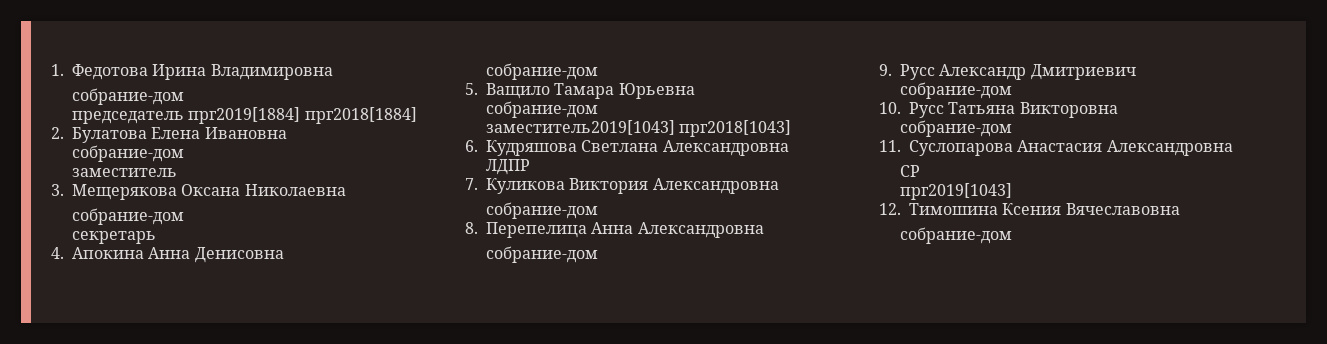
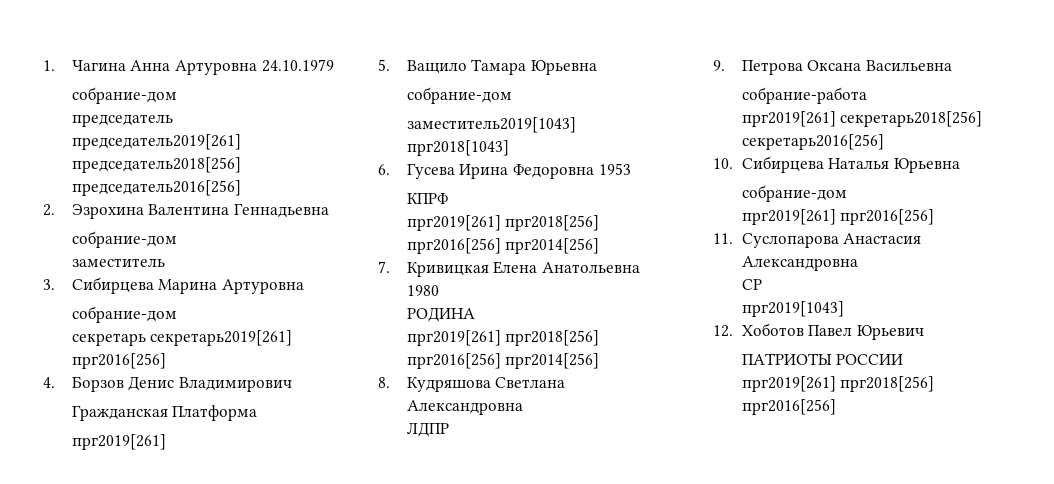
- 1. Федотова Ирина Владимировна
+ 1. Чагина Анна Артуровна 24.10.1979
  собрание-дом
- председатель прг2019[1884] прг2018[1884]
- 2. Булатова Елена Ивановна
+ председатель председатель2019[261] председатель2018[256] председатель2016[256]
+ 2. Эзрохина Валентина Геннадьевна
- 3. Мещерякова Оксана Николаевна
+ 3. Сибирцева Марина Артуровна
- секретарь
+ секретарь секретарь2019[261] прг2016[256]
- 4. Апокина Анна Денисовна
- собрание-дом
+ 4. Борзов Денис Владимирович
+ Гражданская Платформа
+ прг2019[261]
- 6. Кудряшова Светлана Александровна
+ 6. Гусева Ирина Федоровна 1953
+ КПРФ
+ прг2019[261] прг2018[256] прг2016[256] прг2014[256]
+ 7. Кривицкая Елена Анатольевна 1980
+ РОДИНА
+ прг2019[261] прг2018[256] прг2016[256] прг2014[256]
+ 8. Кудряшова Светлана Александровна
  ЛДПР
- 7. Куликова Виктория Александровна
+ 9. Петрова Оксана Васильевна
+ собрание-работа
+ прг2019[261] секретарь2018[256] секретарь2016[256]
+ 10. Сибирцева Наталья Юрьевна
  собрание-дом
- 8. Перепелица Анна Александровна
- собрание-дом
- 9. Русс Александр Дмитриевич
- собрание-дом
- 10. Русс Татьяна Викторовна
- собрание-дом
+ прг2019[261] прг2016[256]
- 12. Тимошина Ксения Вячеславовна
- собрание-дом
+ 12. Хоботов Павел Юрьевич
+ ПАТРИОТЫ РОССИИ
+ прг2019[261] прг2018[256] прг2016[256]

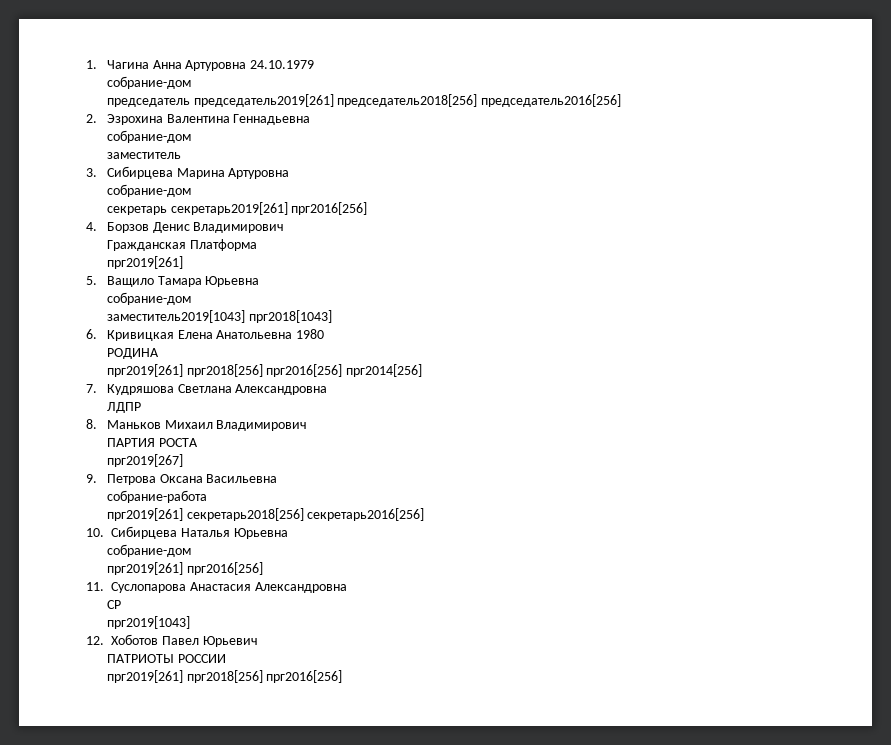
- 6. Гусева Ирина Федоровна 1953
- КПРФ
- прг2019[261] прг2018[256] прг2016[256] прг2014[256]
- 7. Кривицкая Елена Анатольевна 1980
+ 6. Кривицкая Елена Анатольевна 1980
- 8. Кудряшова Светлана Александровна
+ 7. Кудряшова Светлана Александровна
+ 8. Маньков Михаил Владимирович
+ ПАРТИЯ РОСТА
+ прг2019[267]

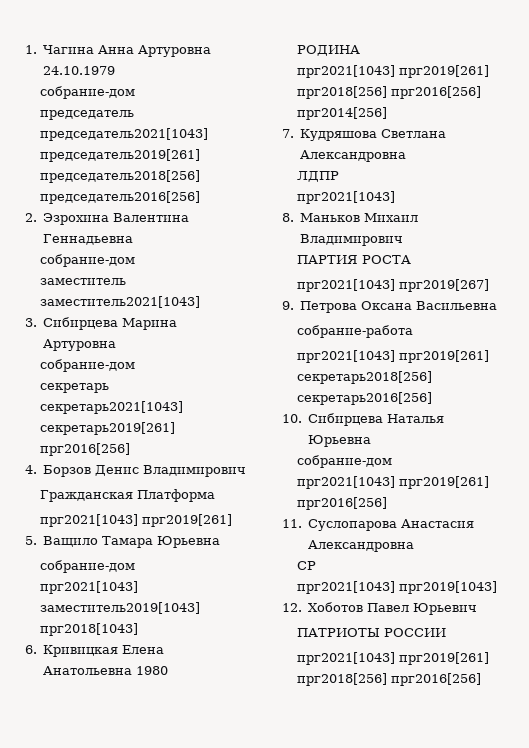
- председатель председатель2019[261] председатель2018[256] председатель2016[256]
+ председатель председатель2021[1043] председатель2019[261] председатель2018[256] председатель2016[256]
- заместитель
+ заместитель заместитель2021[1043]
- секретарь секретарь2019[261] прг2016[256]
+ секретарь секретарь2021[1043] секретарь2019[261] прг2016[256]
  Гражданская Платформа
- прг2019[261]
+ прг2021[1043] прг2019[261]
- заместитель2019[1043] прг2018[1043]
+ прг2021[1043] заместитель2019[1043] прг2018[1043]
- прг2019[261] прг2018[256] прг2016[256] прг2014[256]
+ прг2021[1043] прг2019[261] прг2018[256] прг2016[256] прг2014[256]
  ЛДПР
+ прг2021[1043]
- прг2019[267]
+ прг2021[1043] прг2019[267]
- прг2019[261] секретарь2018[256] секретарь2016[256]
+ прг2021[1043] прг2019[261] секретарь2018[256] секретарь2016[256]
- прг2019[261] прг2016[256]
+ прг2021[1043] прг2019[261] прг2016[256]
- прг2019[1043]
+ прг2021[1043] прг2019[1043]
  ПАТРИОТЫ РОССИИ
- прг2019[261] прг2018[256] прг2016[256]
+ прг2021[1043] прг2019[261] прг2018[256] прг2016[256]

